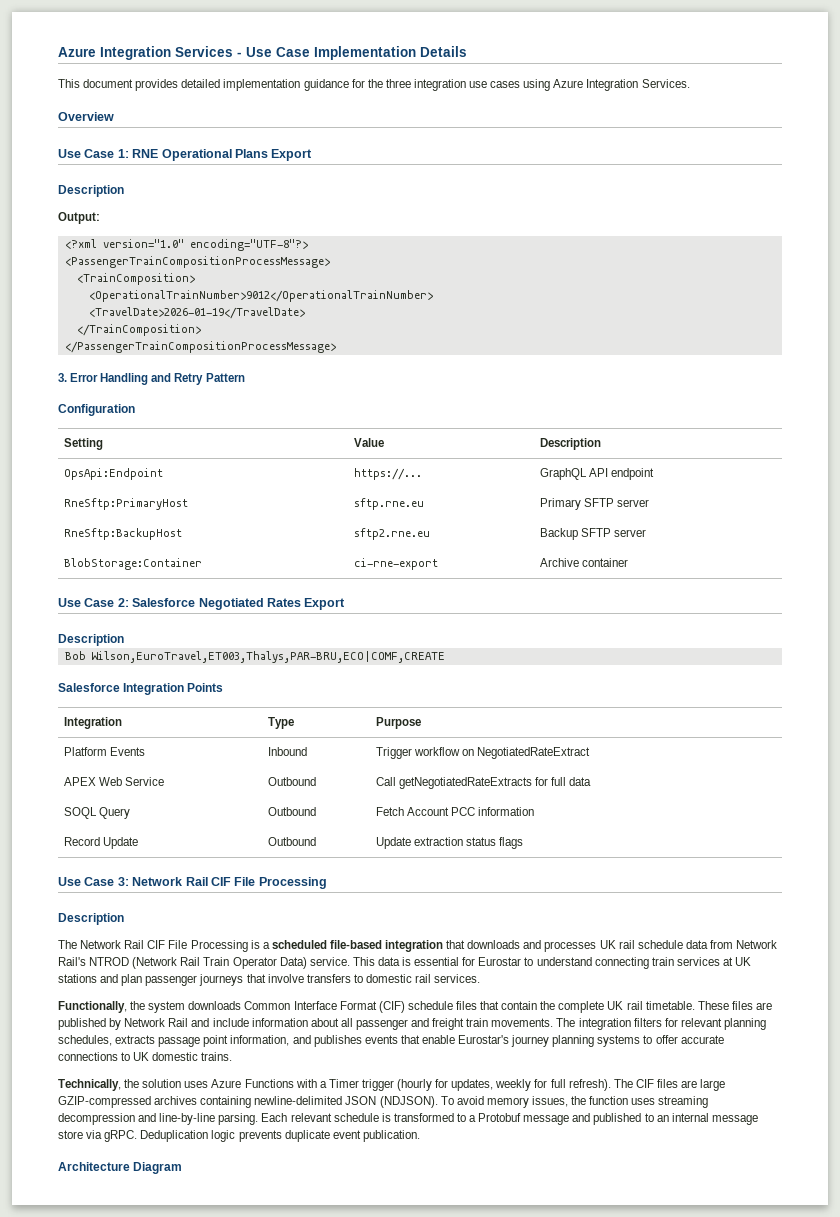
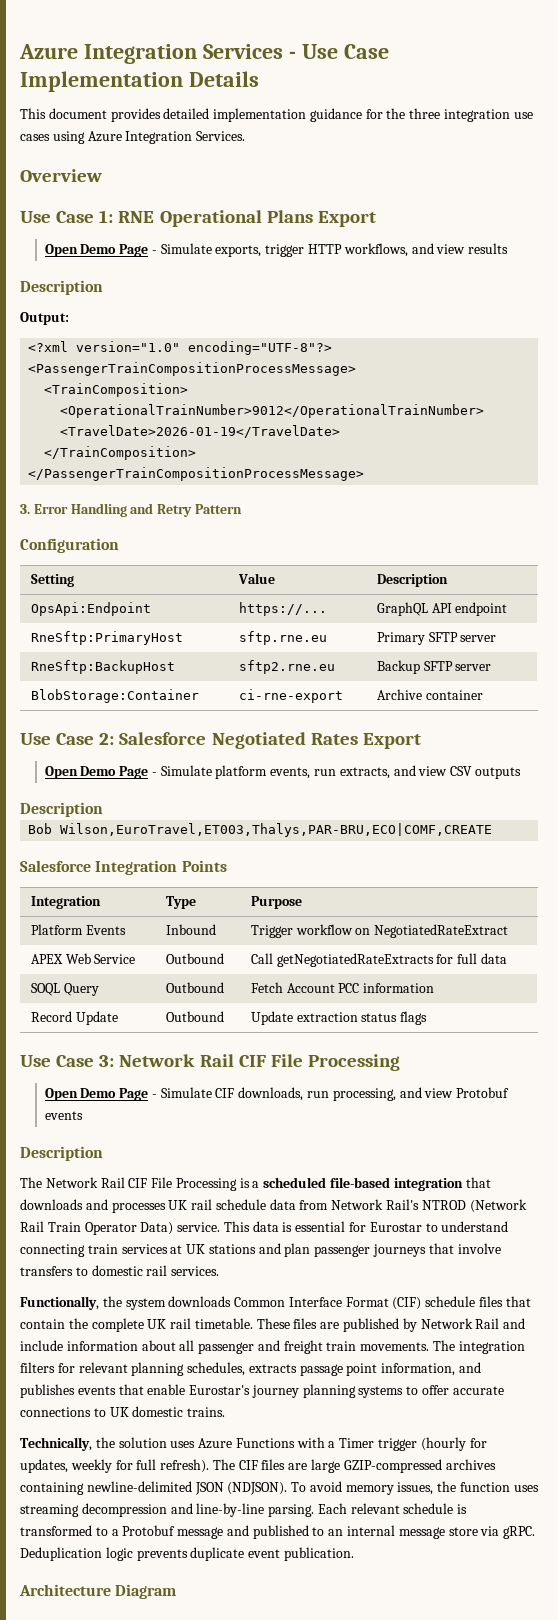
+ Open Demo Page - Simulate exports, trigger HTTP workflows, and view results
+ Open Demo Page - Simulate platform events, run extracts, and view CSV outputs
+ Open Demo Page - Simulate CIF downloads, run processing, and view Protobuf events

